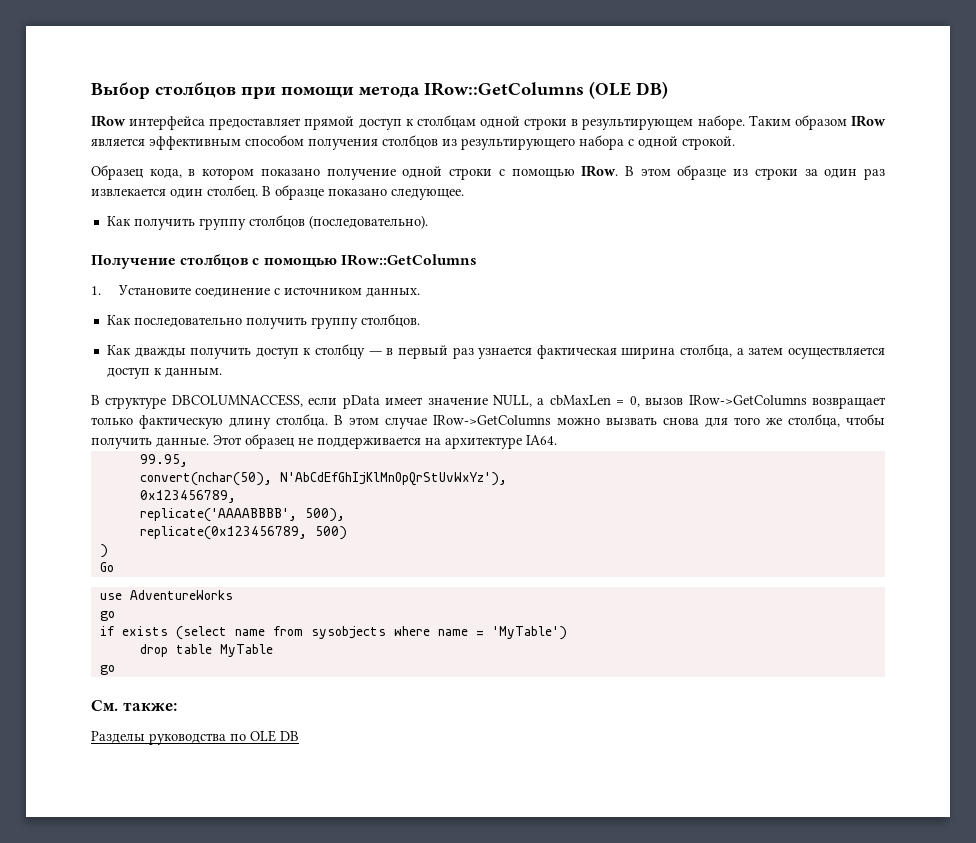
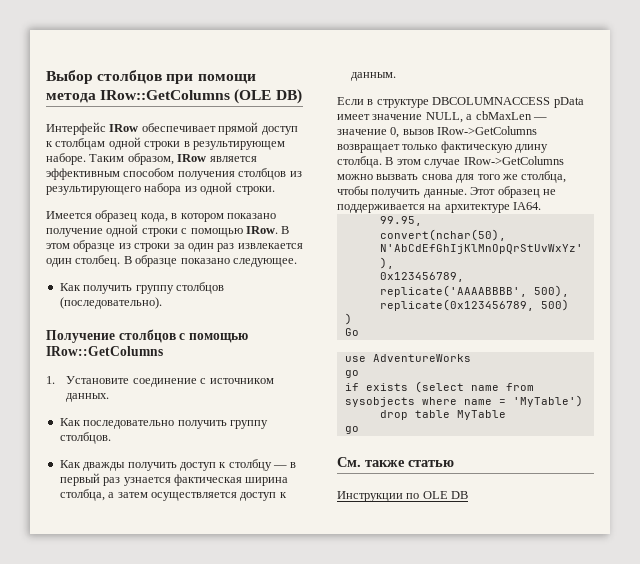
- IRow интерфейса предоставляет прямой доступ к столбцам одной строки в результирующем наборе.
+ Интерфейс IRow обеспечивает прямой доступ к столбцам одной строки в результирующем наборе.
- Таким образом IRow является эффективным способом получения столбцов из результирующего набора с одной строкой.
- Образец кода, в котором показано получение одной строки с помощью IRow.
+ Таким образом, IRow является эффективным способом получения столбцов из результирующего набора из одной строки.
+ Имеется образец кода, в котором показано получение одной строки с помощью IRow.
- В структуре DBCOLUMNACCESS, если pData имеет значение NULL, а cbMaxLen = 0, вызов IRow->GetColumns возвращает только фактическую длину столбца.
+ Если в структуре DBCOLUMNACCESS pData имеет значение NULL, а cbMaxLen — значение 0, вызов IRow->GetColumns возвращает только фактическую длину столбца.
- См. также:
- Разделы руководства по OLE DB
+ См. также статью
+ Инструкции по OLE DB

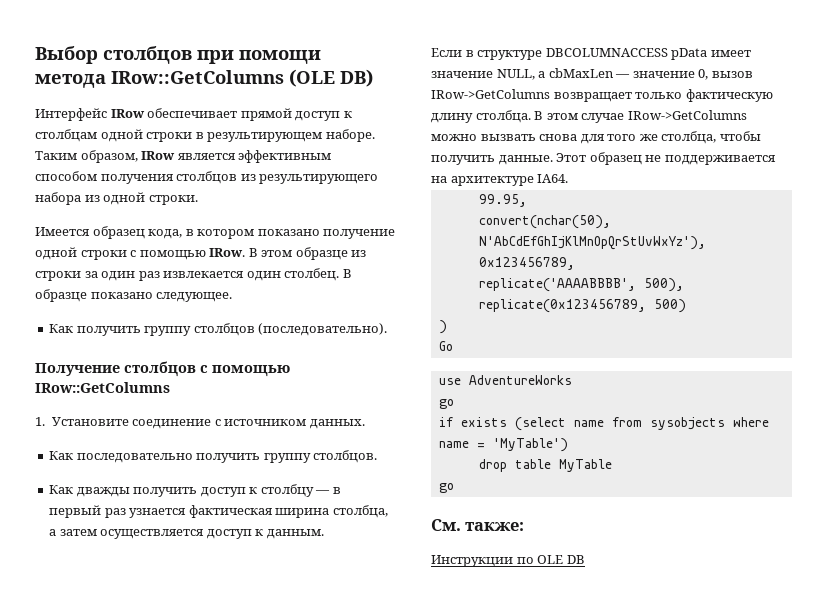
- См. также статью
+ См. также:

